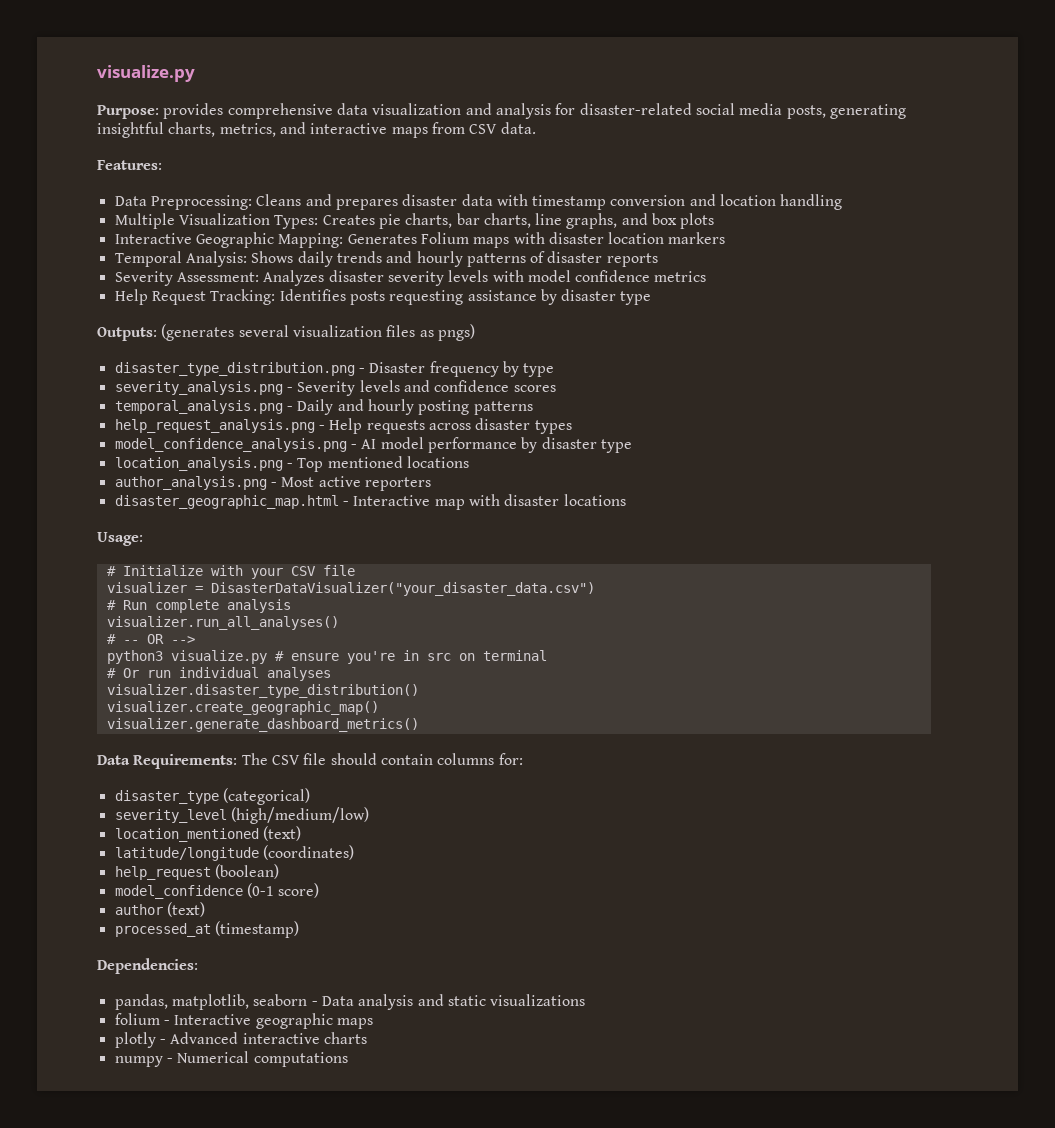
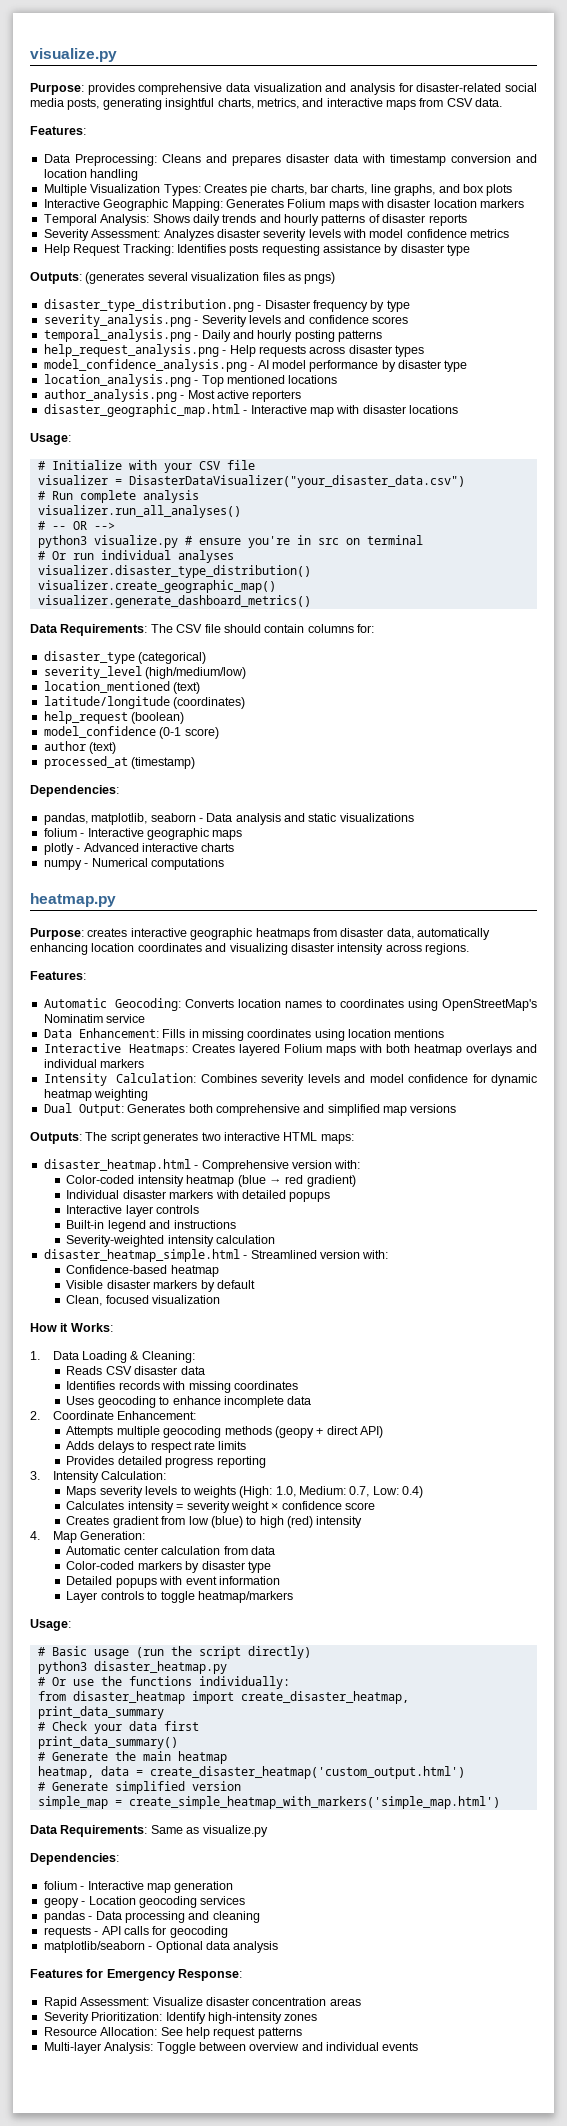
+ heatmap.py
+ Purpose: creates interactive geographic heatmaps from disaster data, automatically enhancing location coordinates and visualizing disaster intensity across regions.
+ Features:
+ Automatic Geocoding: Converts location names to coordinates using OpenStreetMap's Nominatim service
+ Data Enhancement: Fills in missing coordinates using location mentions
+ Interactive Heatmaps: Creates layered Folium maps with both heatmap overlays and individual markers
+ Intensity Calculation: Combines severity levels and model confidence for dynamic heatmap weighting
+ Dual Output: Generates both comprehensive and simplified map versions
+ Outputs: The script generates two interactive HTML maps:
+ disaster_heatmap.html - Comprehensive version with:
+ Color-coded intensity heatmap (blue → red gradient)
+ Individual disaster markers with detailed popups
+ Interactive layer controls
+ Built-in legend and instructions
+ Severity-weighted intensity calculation
+ disaster_heatmap_simple.html - Streamlined version with:
+ Confidence-based heatmap
+ Visible disaster markers by default
+ Clean, focused visualization
+ How it Works:
+ 1. Data Loading & Cleaning:
+ Reads CSV disaster data
+ Identifies records with missing coordinates
+ Uses geocoding to enhance incomplete data
+ 2. Coordinate Enhancement:
+ Attempts multiple geocoding methods (geopy + direct API)
+ Adds delays to respect rate limits
+ Provides detailed progress reporting
+ 3. Intensity Calculation:
+ Maps severity levels to weights (High: 1.0, Medium: 0.7, Low: 0.4)
+ Calculates intensity = severity weight × confidence score
+ Creates gradient from low (blue) to high (red) intensity
+ 4. Map Generation:
+ Automatic center calculation from data
+ Color-coded markers by disaster type
+ Detailed popups with event information
+ Layer controls to toggle heatmap/markers
+ Usage:
+ # Basic usage (run the script directly)
+ python3 disaster_heatmap.py
+ # Or use the functions individually:
+ from disaster_heatmap import create_disaster_heatmap, print_data_summary
+ # Check your data first
+ print_data_summary()
+ # Generate the main heatmap
+ heatmap, data = create_disaster_heatmap('custom_output.html')
+ # Generate simplified version
+ simple_map = create_simple_heatmap_with_markers('simple_map.html')
+ Data Requirements: Same as visualize.py
+ Dependencies:
+ folium - Interactive map generation
+ geopy - Location geocoding services
+ pandas - Data processing and cleaning
+ requests - API calls for geocoding
+ matplotlib/seaborn - Optional data analysis
+ Features for Emergency Response:
+ Rapid Assessment: Visualize disaster concentration areas
+ Severity Prioritization: Identify high-intensity zones
+ Resource Allocation: See help request patterns
+ Multi-layer Analysis: Toggle between overview and individual events

